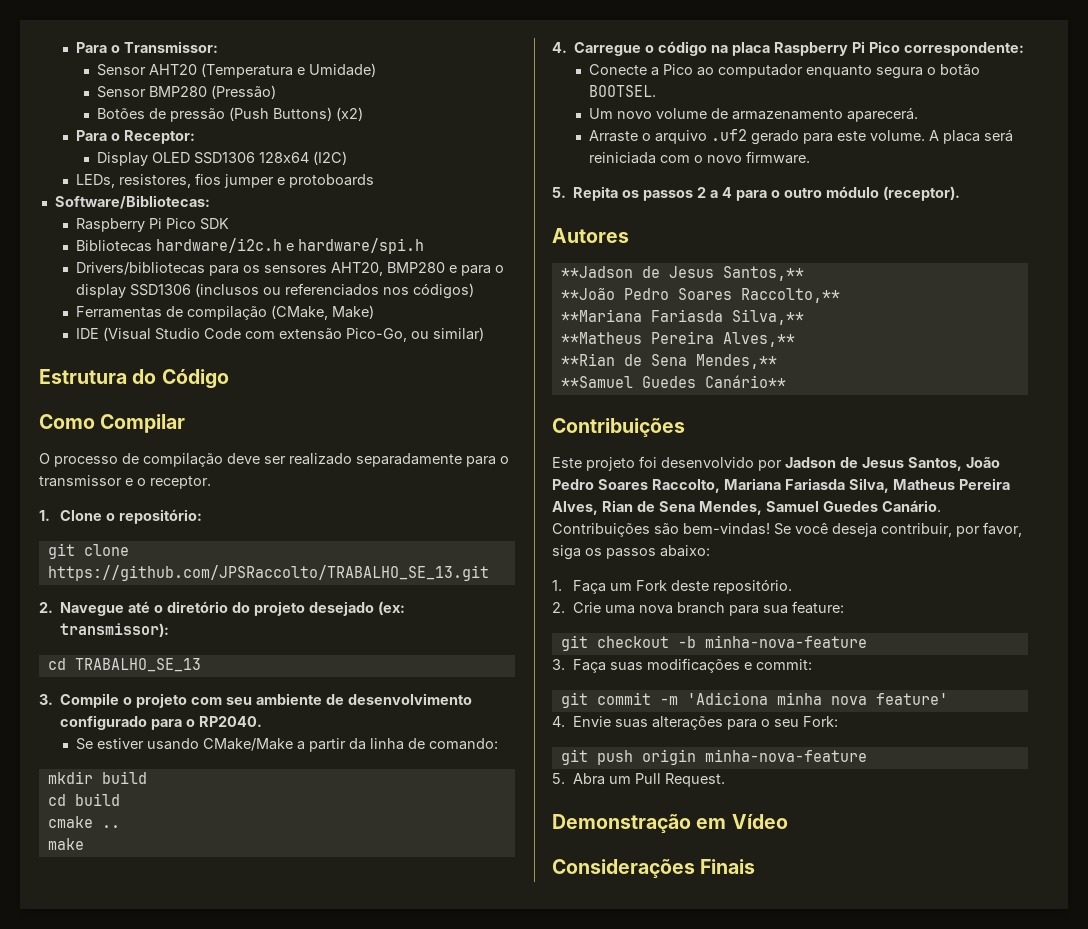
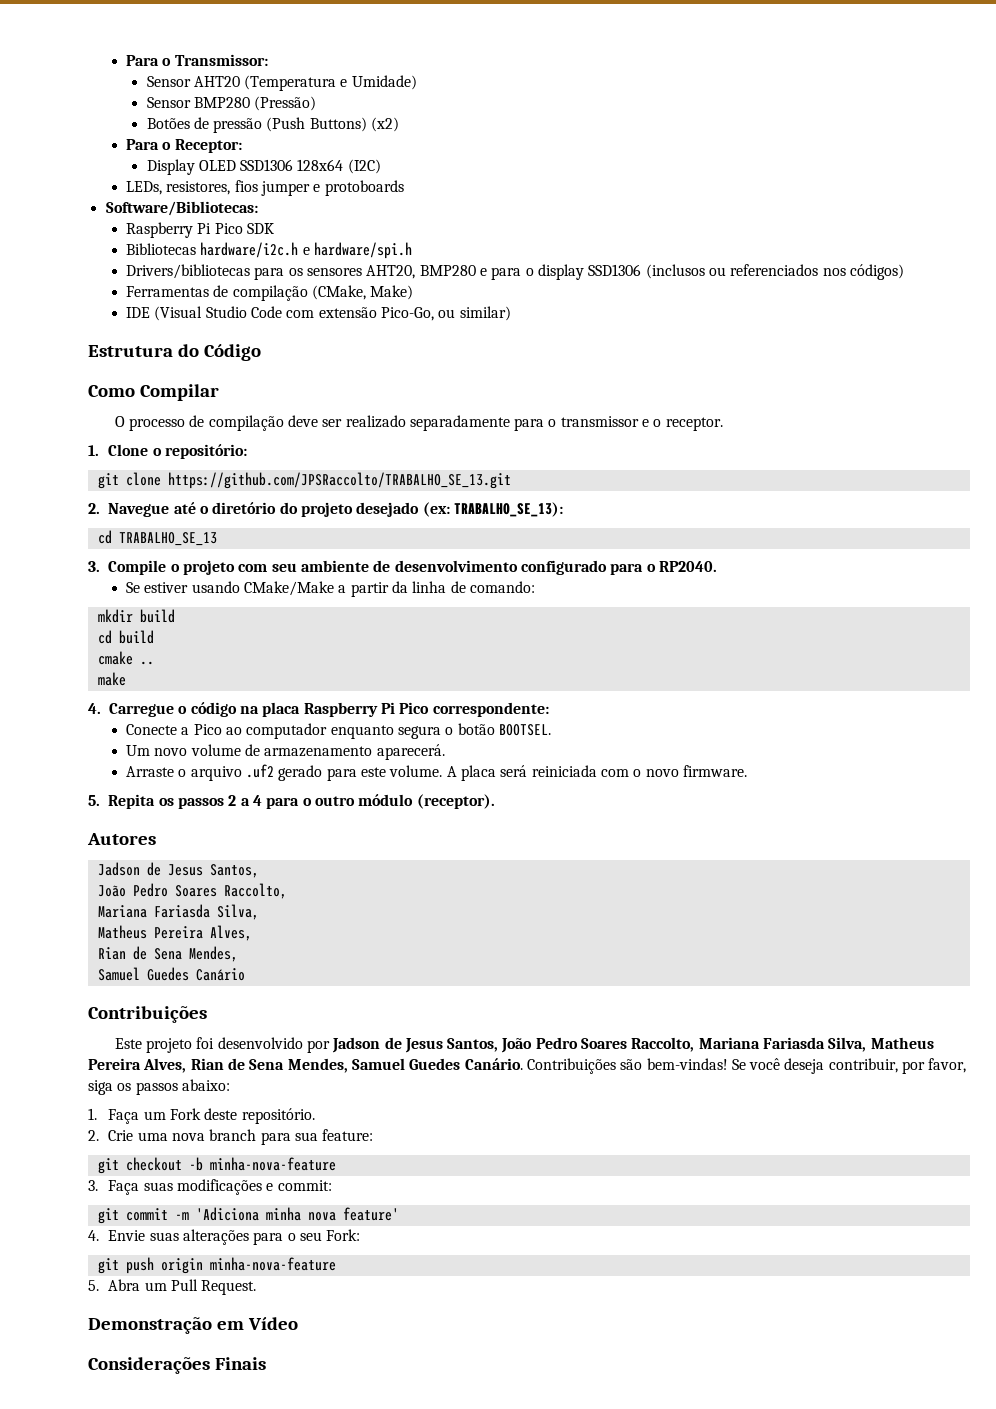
- 2. Navegue até o diretório do projeto desejado (ex: transmissor):
+ 2. Navegue até o diretório do projeto desejado (ex: TRABALHO_SE_13):
  Autores
- **Jadson de Jesus Santos,**
- **João Pedro Soares Raccolto,**
- **Mariana Fariasda Silva,**
- **Matheus Pereira Alves,**
- **Rian de Sena Mendes,**
- **Samuel Guedes Canário**
+ Jadson de Jesus Santos,
+ João Pedro Soares Raccolto,
+ Mariana Fariasda Silva,
+ Matheus Pereira Alves,
+ Rian de Sena Mendes,
+ Samuel Guedes Canário

